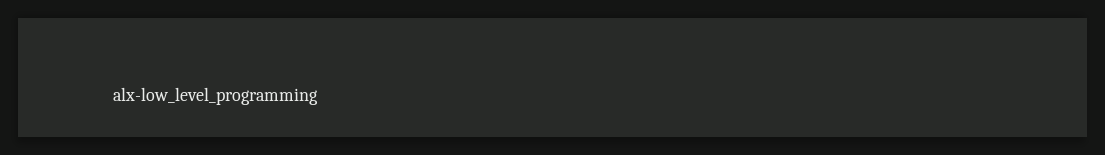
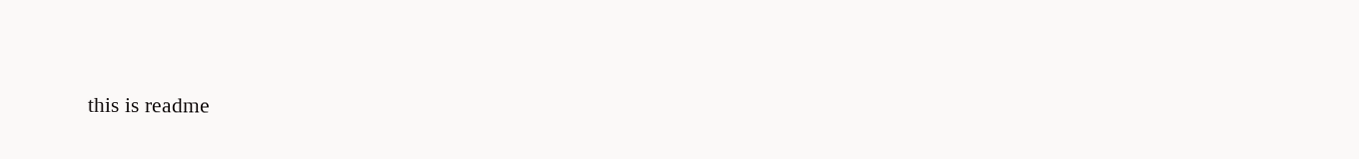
- alx-low_level_programming
+ this is readme

